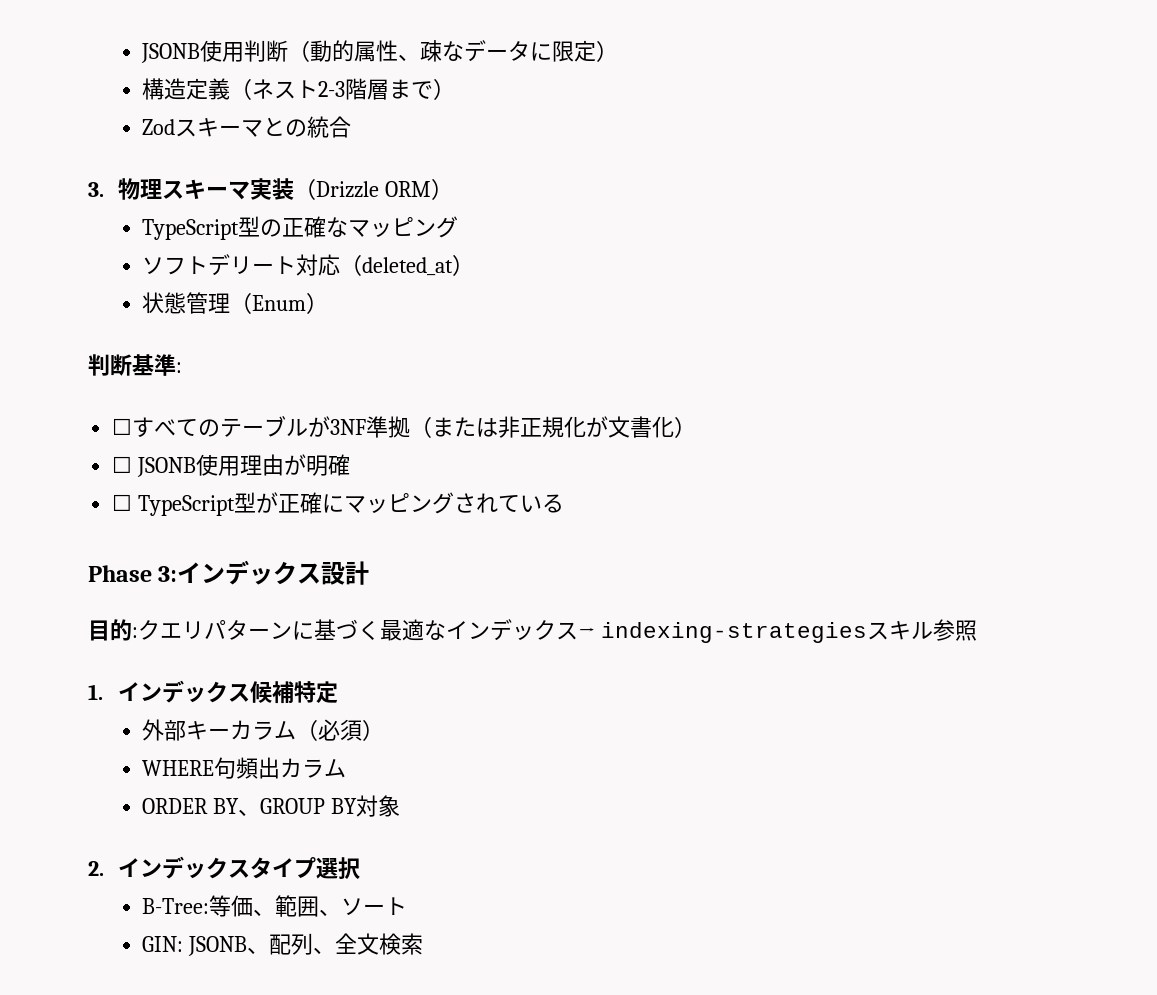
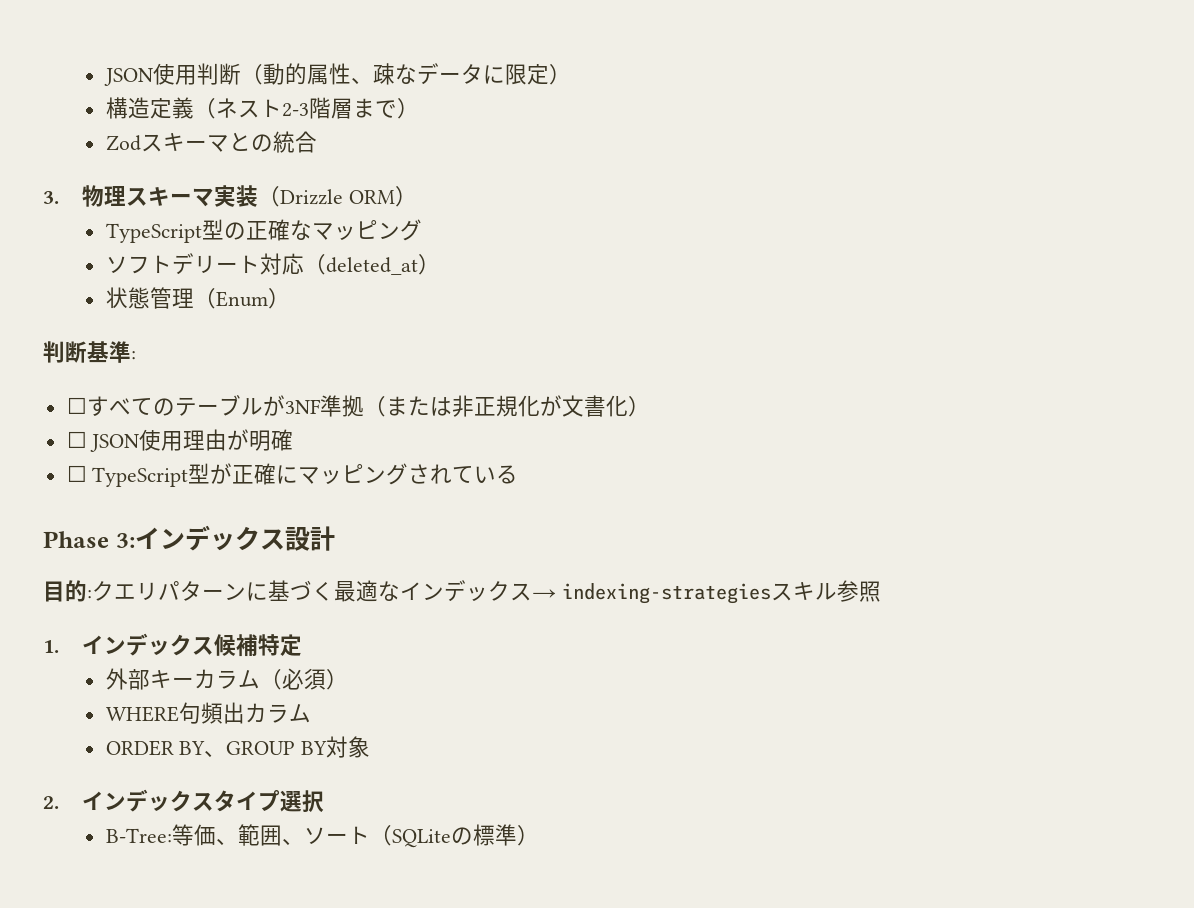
- JSONB使用判断（動的属性、疎なデータに限定）
+ JSON使用判断（動的属性、疎なデータに限定）
- ☐ JSONB使用理由が明確
+ ☐ JSON使用理由が明確
- B-Tree:等価、範囲、ソート
- GIN: JSONB、配列、全文検索
+ B-Tree:等価、範囲、ソート（SQLiteの標準）

